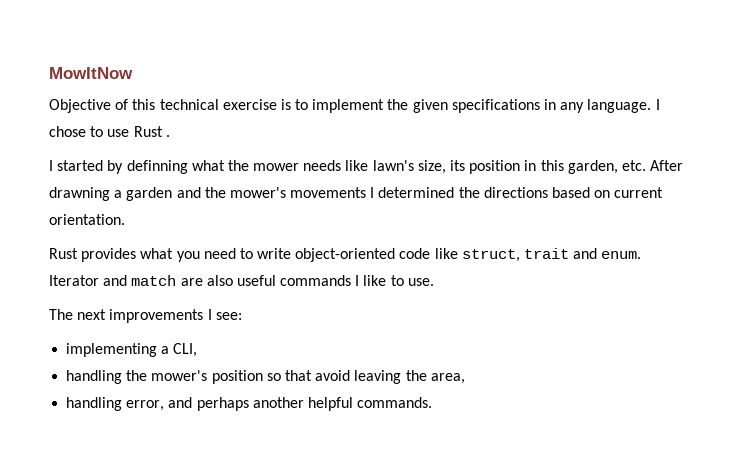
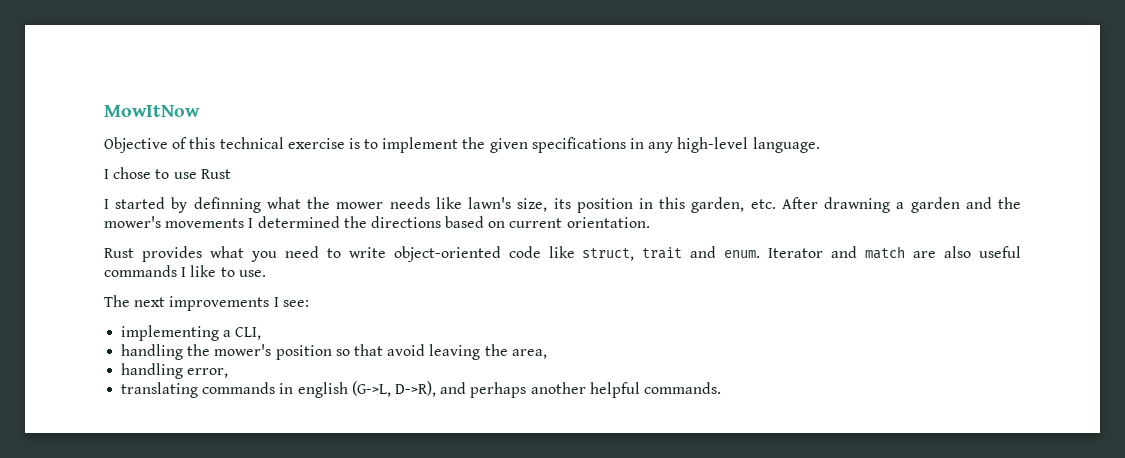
- Objective of this technical exercise is to implement the given specifications in any language. I chose to use Rust .
+ Objective of this technical exercise is to implement the given specifications in any high-level language.
+ I chose to use Rust
- handling error, and perhaps another helpful commands.
+ handling error,
+ translating commands in english (G->L, D->R), and perhaps another helpful commands.

